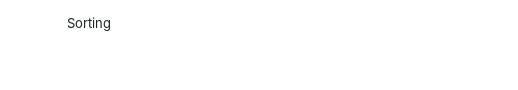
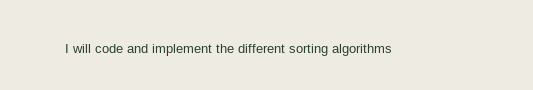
- Sorting
+ I will code and implement the different sorting algorithms

